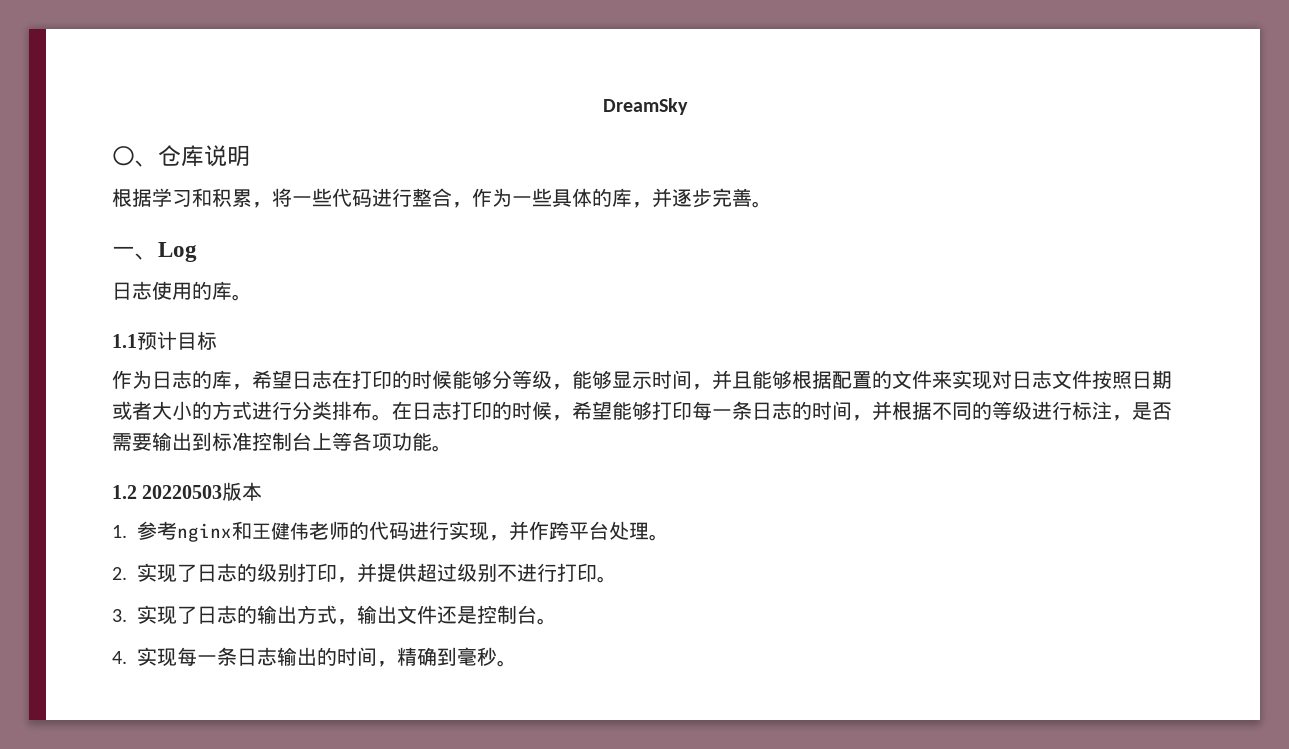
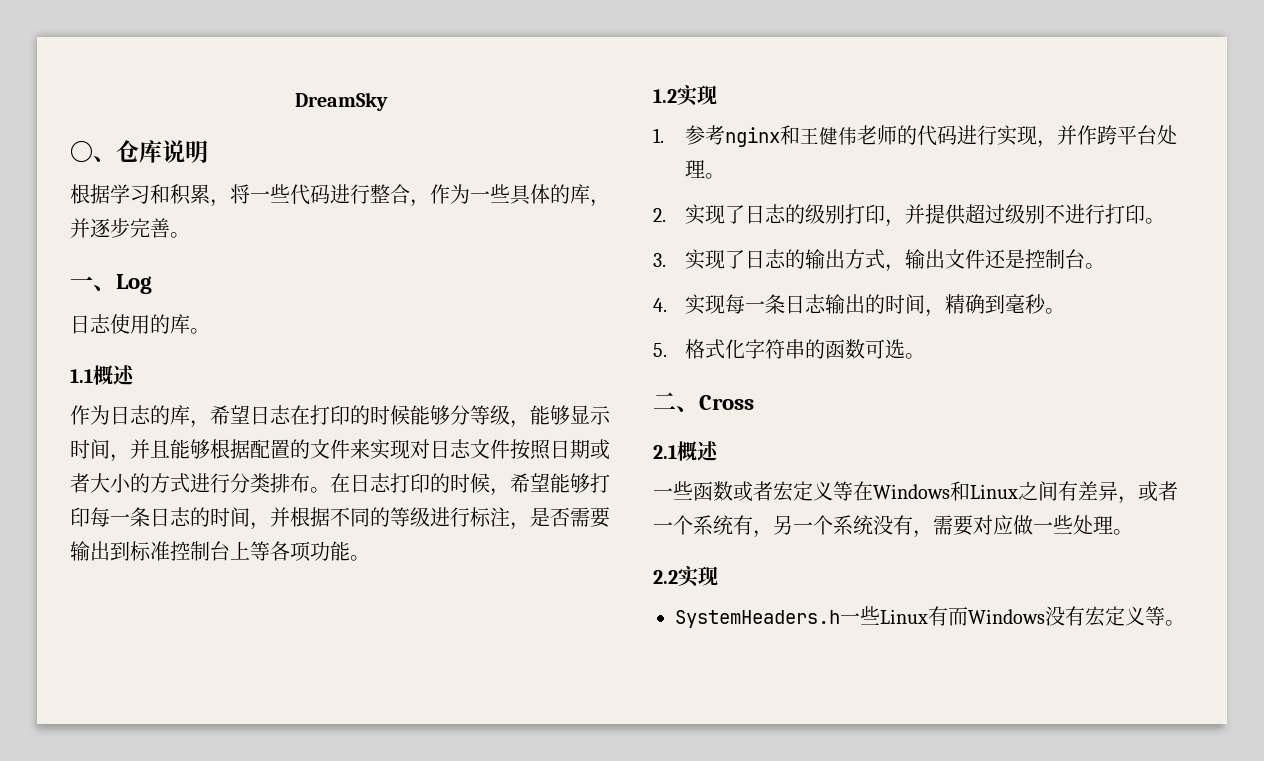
- 1.1预计目标
+ 1.1概述
- 1.2 20220503版本
+ 1.2实现
+ 5.格式化字符串的函数可选。
+ 二、Cross
+ 2.1概述
+ 一些函数或者宏定义等在Windows和Linux之间有差异，或者一个系统有，另一个系统没有，需要对应做一些处理。
+ 2.2实现
+ SystemHeaders.h一些Linux有而Windows没有宏定义等。

